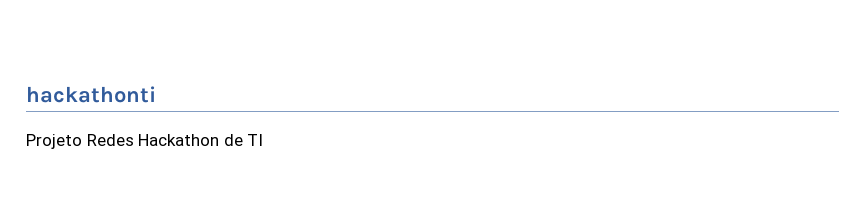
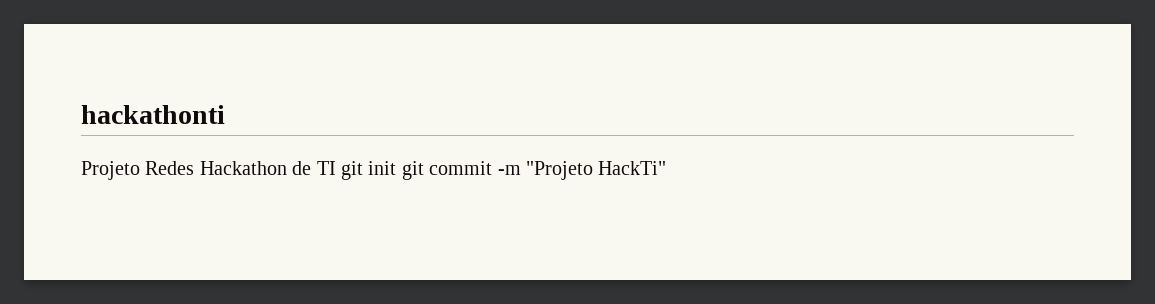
- Projeto Redes Hackathon de TI
+ Projeto Redes Hackathon de TI git init git commit -m "Projeto HackTi"

